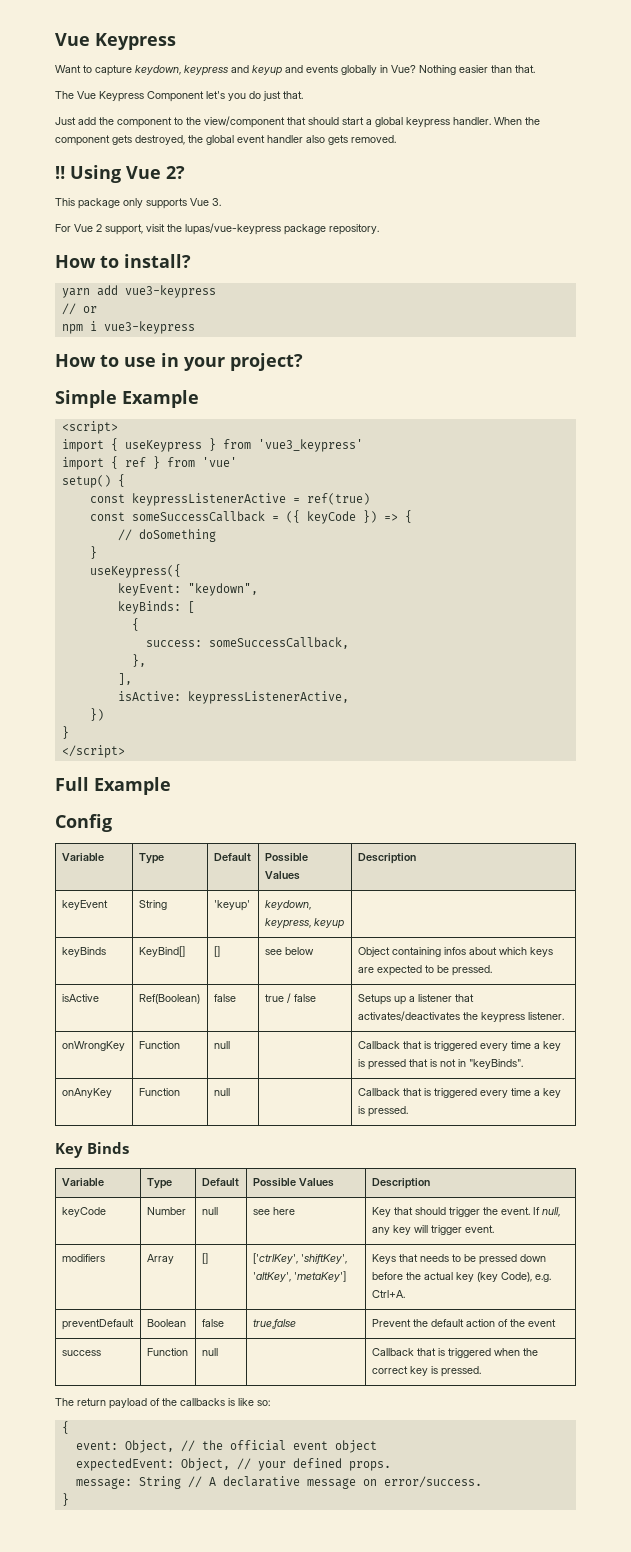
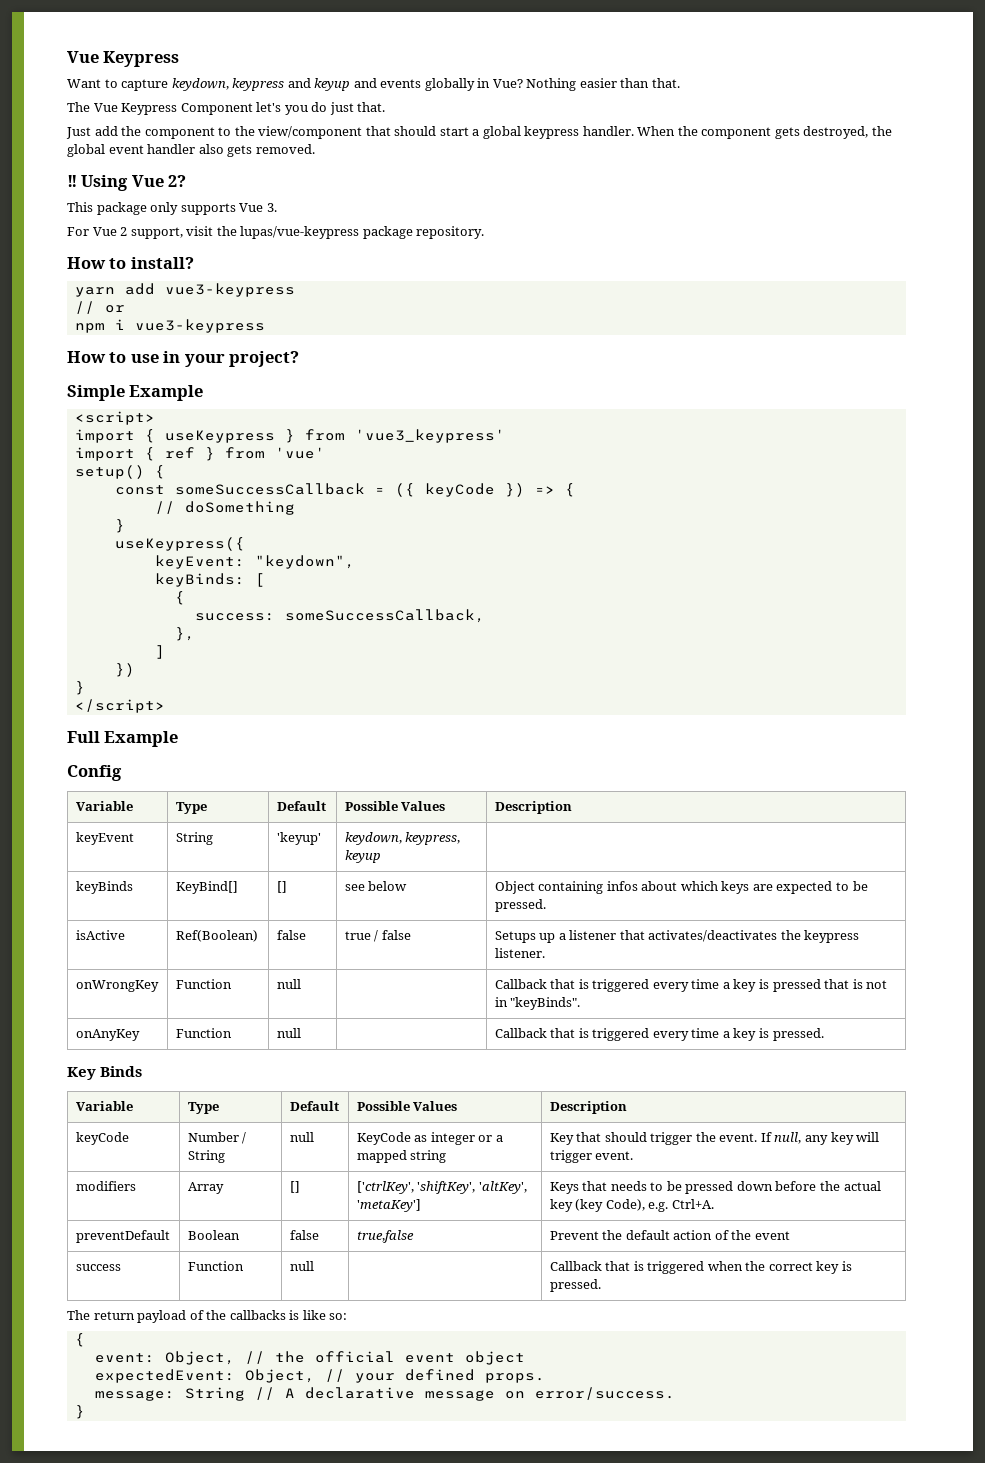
- const keypressListenerActive = ref(true)
- ],
- isActive: keypressListenerActive,
+ ]
- keyCode | Number | null | see here | Key that should trigger the event. If null, any key will trigger event.
+ keyCode | Number / String | null | KeyCode as integer or a mapped string | Key that should trigger the event. If null, any key will trigger event.

